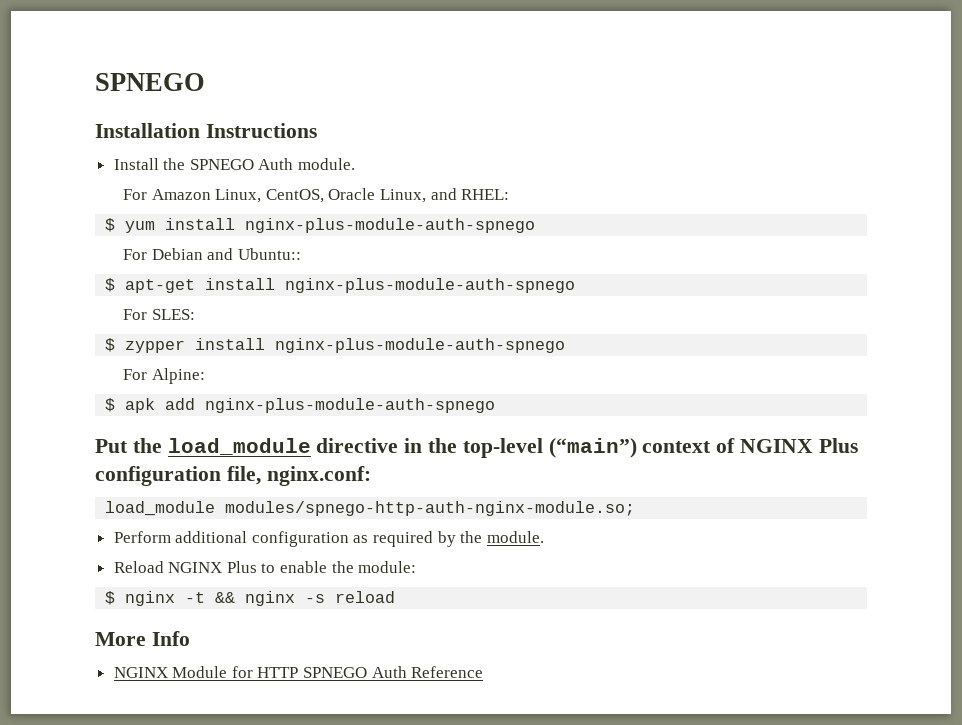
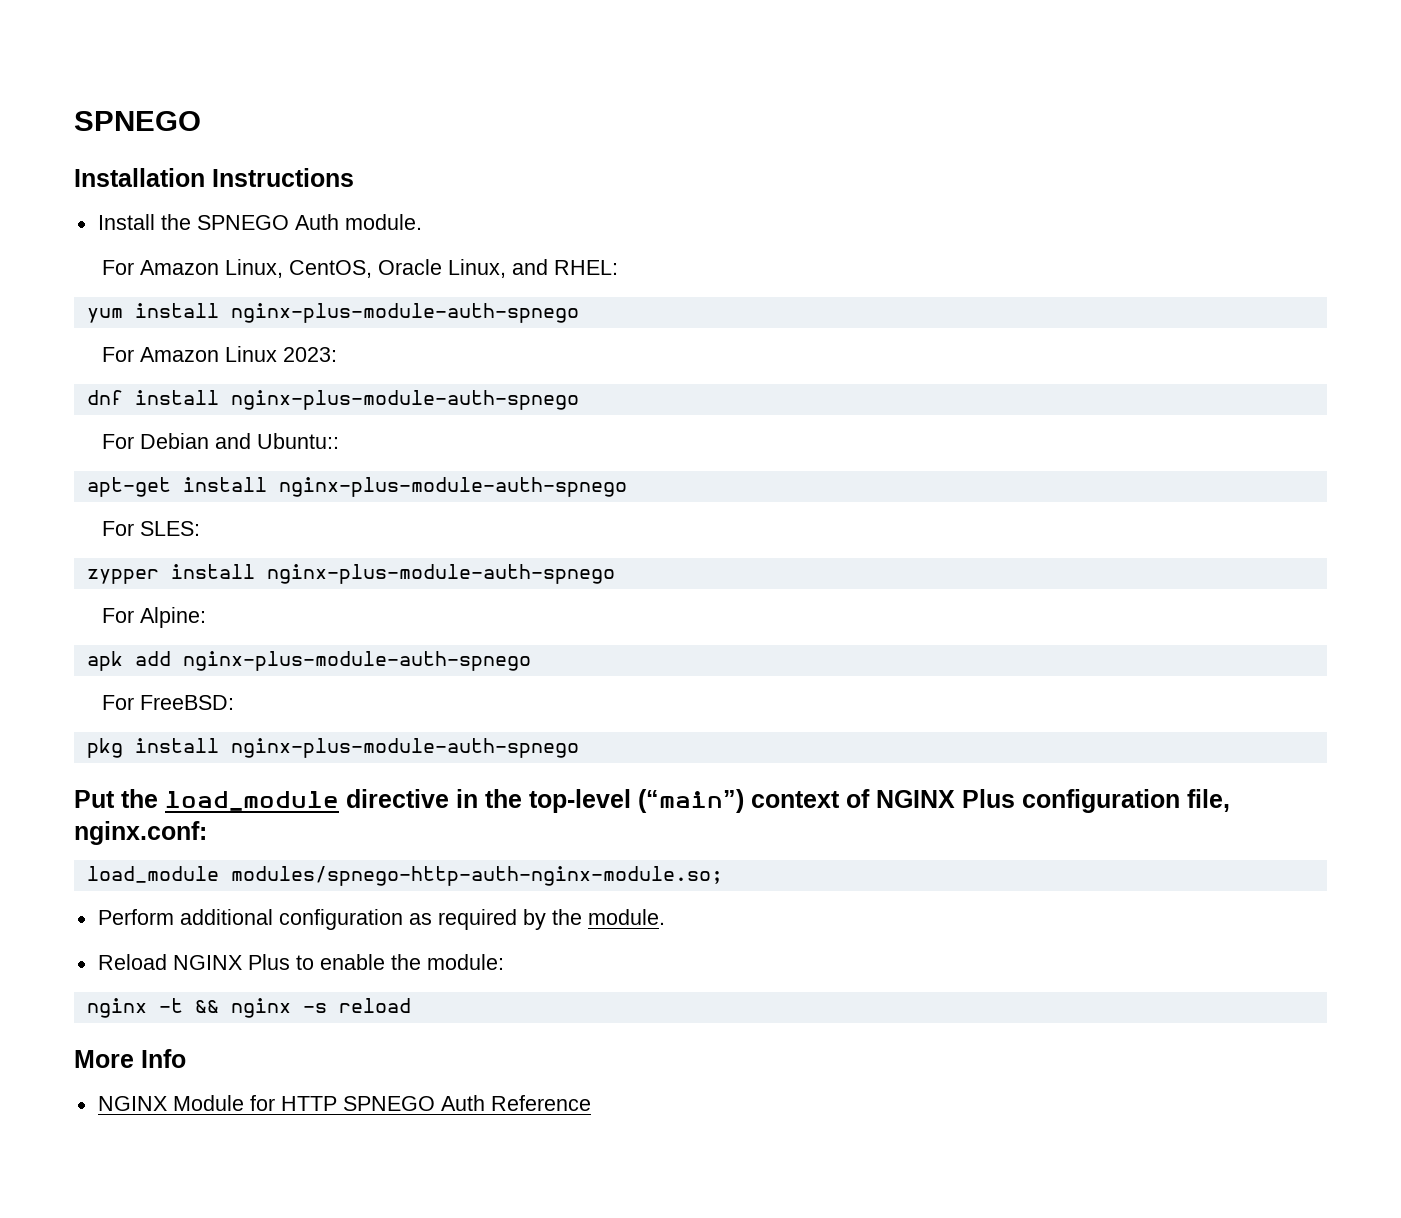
- $ yum install nginx-plus-module-auth-spnego
+ yum install nginx-plus-module-auth-spnego
+ For Amazon Linux 2023:
+ dnf install nginx-plus-module-auth-spnego
- $ apt-get install nginx-plus-module-auth-spnego
+ apt-get install nginx-plus-module-auth-spnego
- $ zypper install nginx-plus-module-auth-spnego
+ zypper install nginx-plus-module-auth-spnego
- $ apk add nginx-plus-module-auth-spnego
+ apk add nginx-plus-module-auth-spnego
+ For FreeBSD:
+ pkg install nginx-plus-module-auth-spnego
- $ nginx -t && nginx -s reload
+ nginx -t && nginx -s reload

